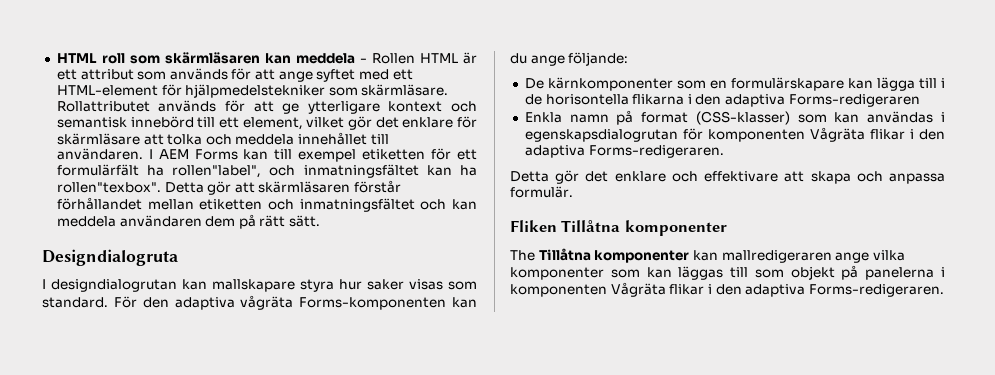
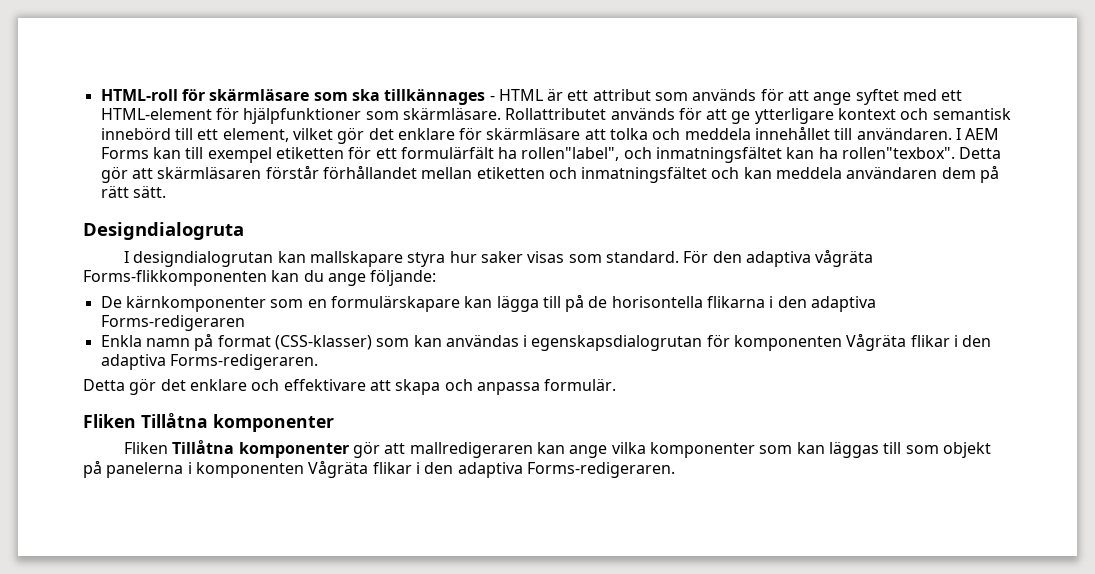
- HTML roll som skärmläsaren kan meddela - Rollen HTML är ett attribut som används för att ange syftet med ett HTML-element för hjälpmedelstekniker som skärmläsare.
+ HTML-roll för skärmläsare som ska tillkännages - HTML är ett attribut som används för att ange syftet med ett HTML-element för hjälpfunktioner som skärmläsare.
- För den adaptiva vågräta Forms-komponenten kan du ange följande:
+ För den adaptiva vågräta Forms-flikkomponenten kan du ange följande:
- De kärnkomponenter som en formulärskapare kan lägga till i de horisontella flikarna i den adaptiva Forms-redigeraren
+ De kärnkomponenter som en formulärskapare kan lägga till på de horisontella flikarna i den adaptiva Forms-redigeraren
- The Tillåtna komponenter kan mallredigeraren ange vilka komponenter som kan läggas till som objekt på panelerna i komponenten Vågräta flikar i den adaptiva Forms-redigeraren.
+ Fliken Tillåtna komponenter gör att mallredigeraren kan ange vilka komponenter som kan läggas till som objekt på panelerna i komponenten Vågräta flikar i den adaptiva Forms-redigeraren.

